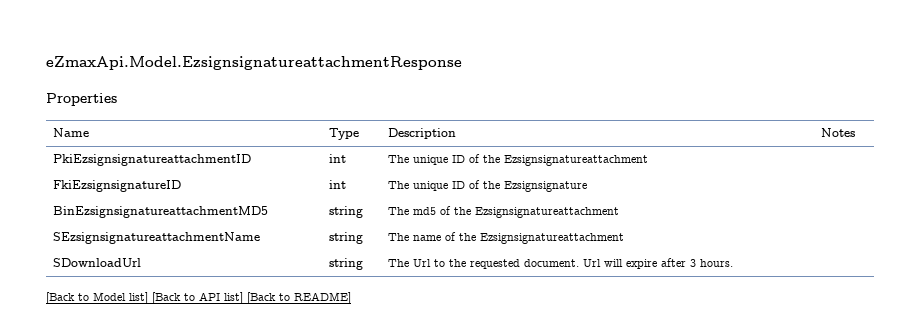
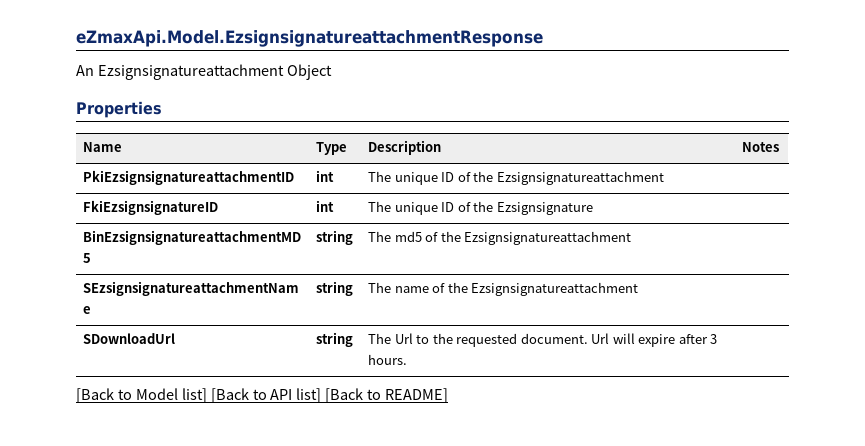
+ An Ezsignsignatureattachment Object

